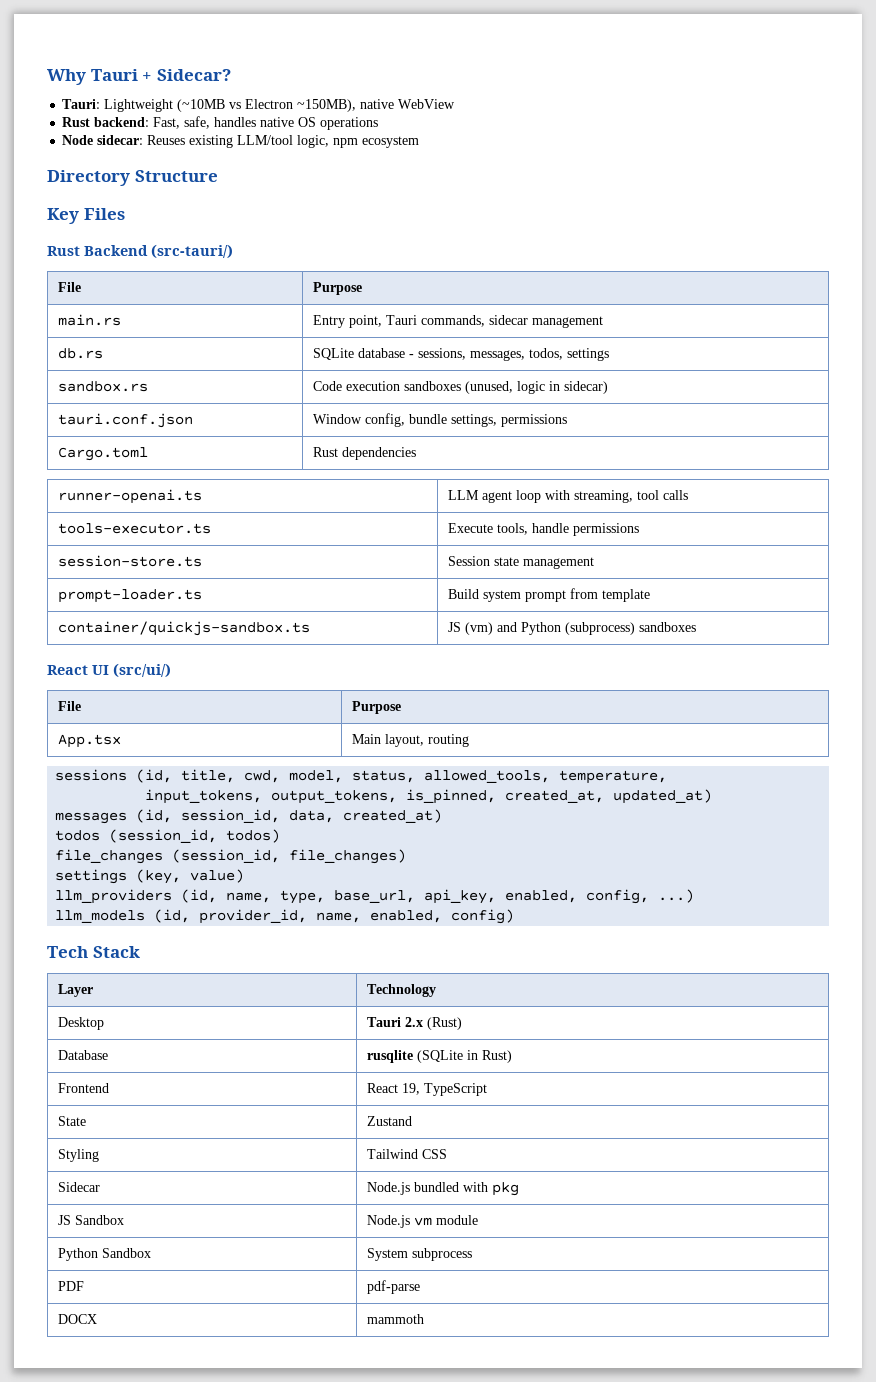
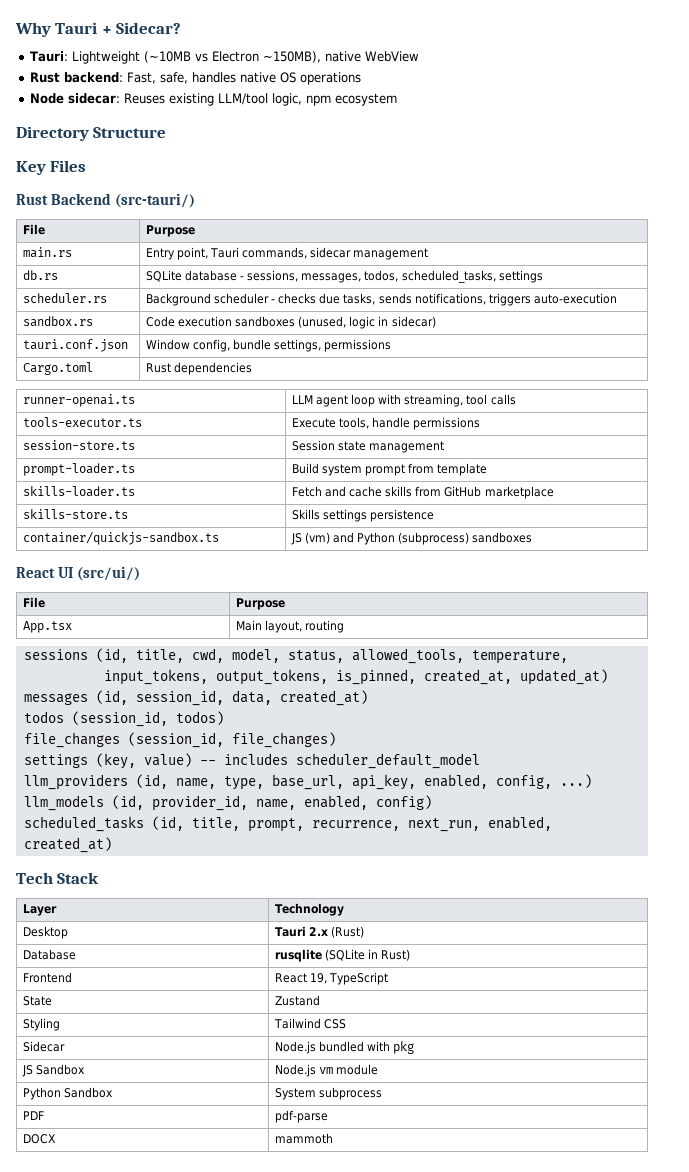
- db.rs | SQLite database - sessions, messages, todos, settings
+ db.rs | SQLite database - sessions, messages, todos, scheduled_tasks, settings
+ scheduler.rs | Background scheduler - checks due tasks, sends notifications, triggers auto-execution
+ skills-loader.ts | Fetch and cache skills from GitHub marketplace
+ skills-store.ts | Skills settings persistence
- settings (key, value)
+ settings (key, value) -- includes scheduler_default_model
+ scheduled_tasks (id, title, prompt, recurrence, next_run, enabled, created_at)

